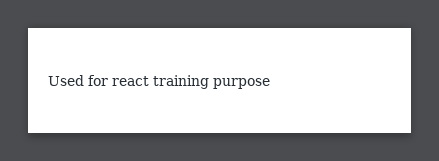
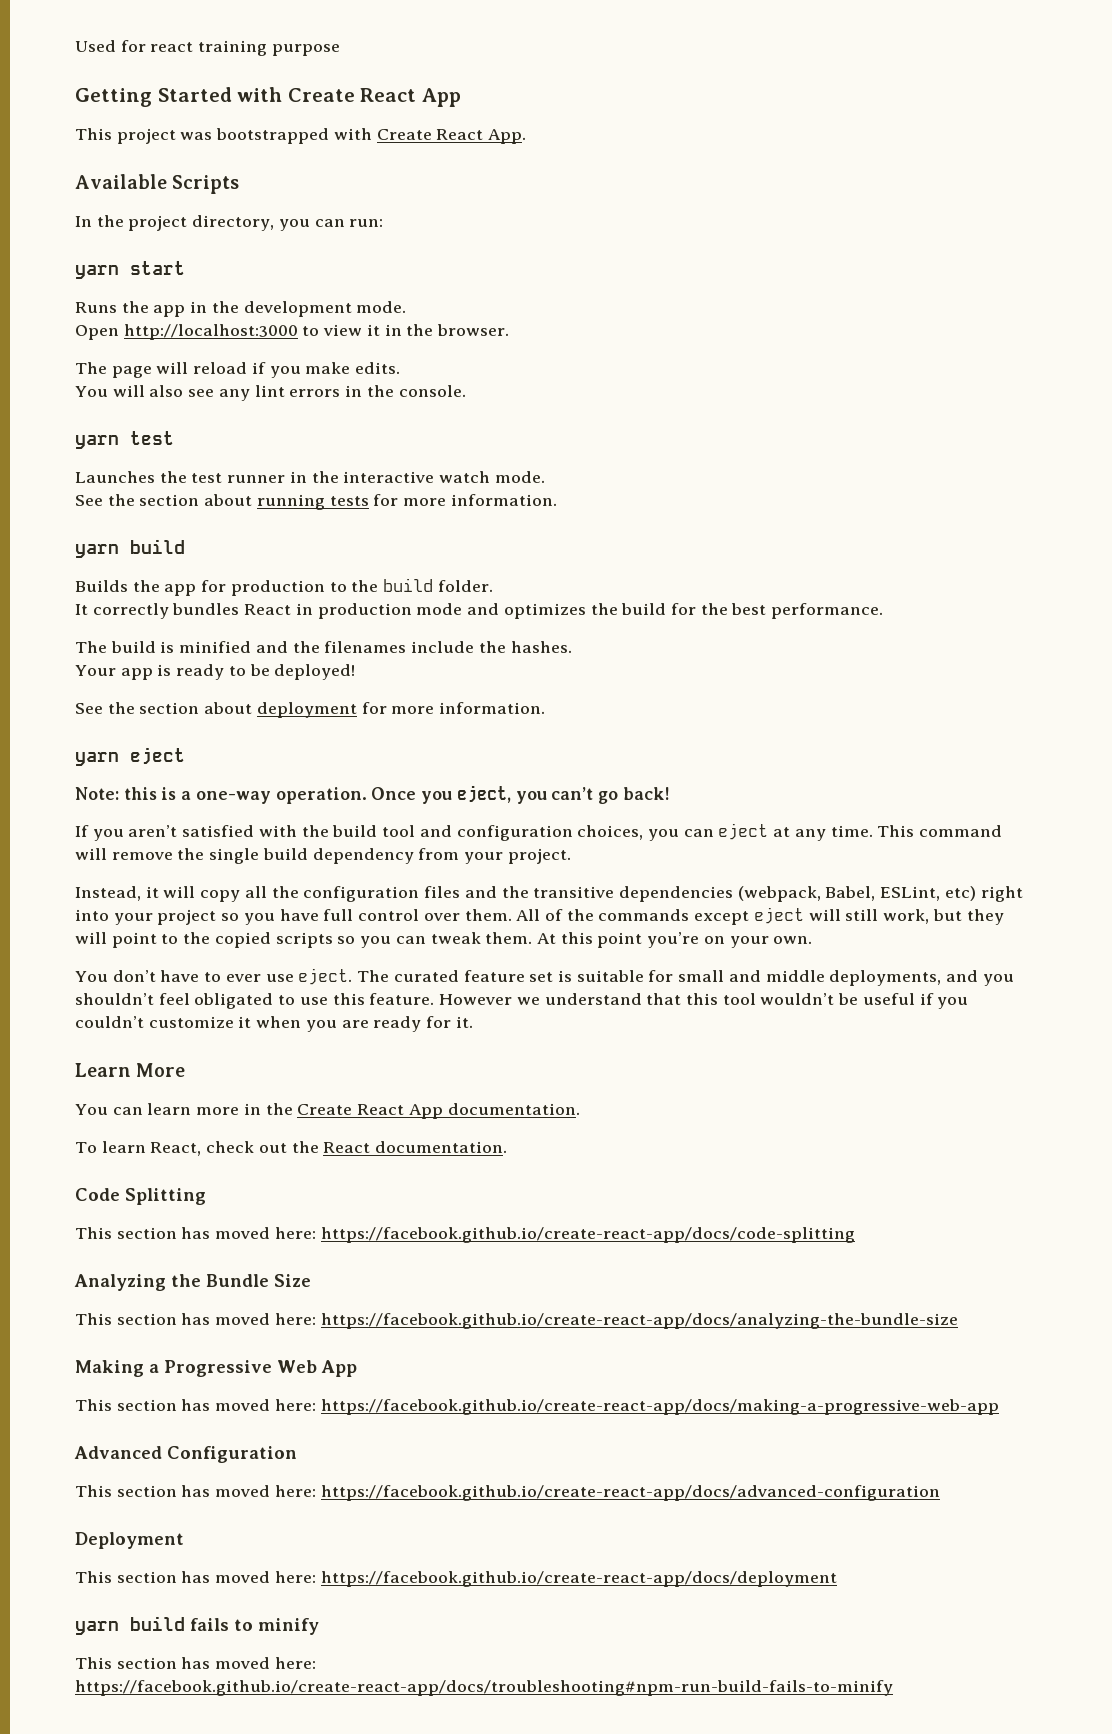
+ Getting Started with Create React App
+ This project was bootstrapped with Create React App.
+ Available Scripts
+ In the project directory, you can run:
+ yarn start
+ Runs the app in the development mode.
+ Open http://localhost:3000 to view it in the browser.
+ The page will reload if you make edits.
+ You will also see any lint errors in the console.
+ yarn test
+ Launches the test runner in the interactive watch mode.
+ See the section about running tests for more information.
+ yarn build
+ Builds the app for production to the build folder.
+ It correctly bundles React in production mode and optimizes the build for the best performance.
+ The build is minified and the filenames include the hashes.
+ Your app is ready to be deployed!
+ See the section about deployment for more information.
+ yarn eject
+ Note: this is a one-way operation. Once you eject, you can’t go back!
+ If you aren’t satisfied with the build tool and configuration choices, you can eject at any time. This command will remove the single build dependency from your project.
+ Instead, it will copy all the configuration files and the transitive dependencies (webpack, Babel, ESLint, etc) right into your project so you have full control over them. All of the commands except eject will still work, but they will point to the copied scripts so you can tweak them. At this point you’re on your own.
+ You don’t have to ever use eject. The curated feature set is suitable for small and middle deployments, and you shouldn’t feel obligated to use this feature. However we understand that this tool wouldn’t be useful if you couldn’t customize it when you are ready for it.
+ Learn More
+ You can learn more in the Create React App documentation.
+ To learn React, check out the React documentation.
+ Code Splitting
+ This section has moved here: https://facebook.github.io/create-react-app/docs/code-splitting
+ Analyzing the Bundle Size
+ This section has moved here: https://facebook.github.io/create-react-app/docs/analyzing-the-bundle-size
+ Making a Progressive Web App
+ This section has moved here: https://facebook.github.io/create-react-app/docs/making-a-progressive-web-app
+ Advanced Configuration
+ This section has moved here: https://facebook.github.io/create-react-app/docs/advanced-configuration
+ Deployment
+ This section has moved here: https://facebook.github.io/create-react-app/docs/deployment
+ yarn build fails to minify
+ This section has moved here: https://facebook.github.io/create-react-app/docs/troubleshooting#npm-run-build-fails-to-minify

